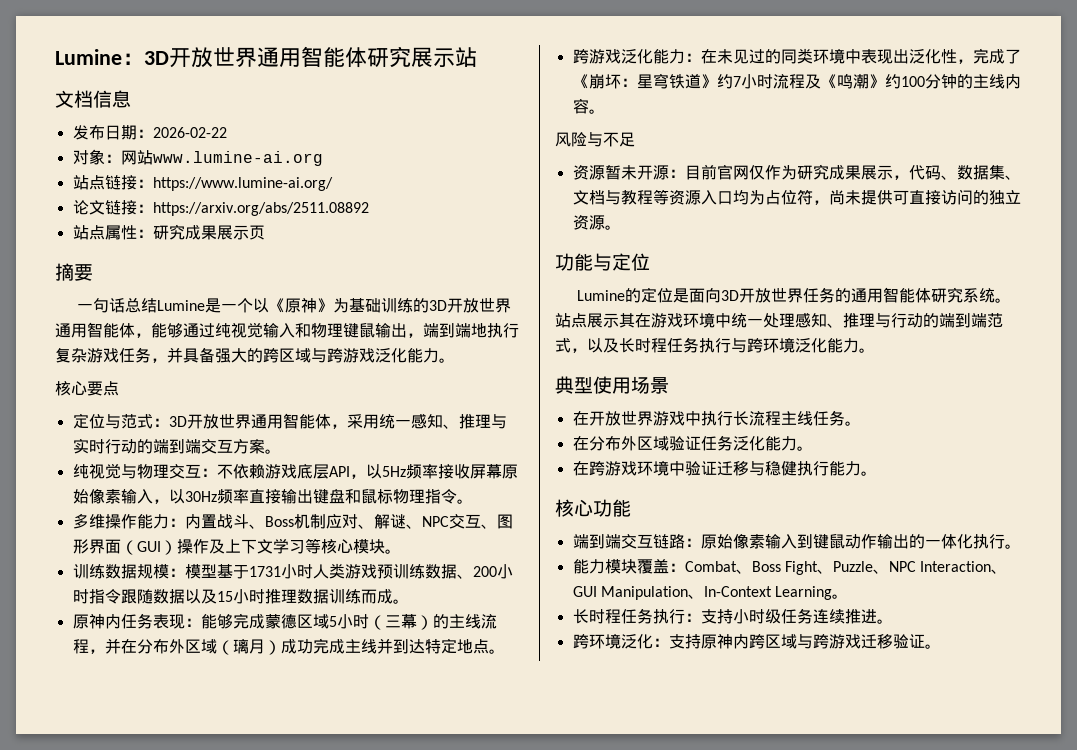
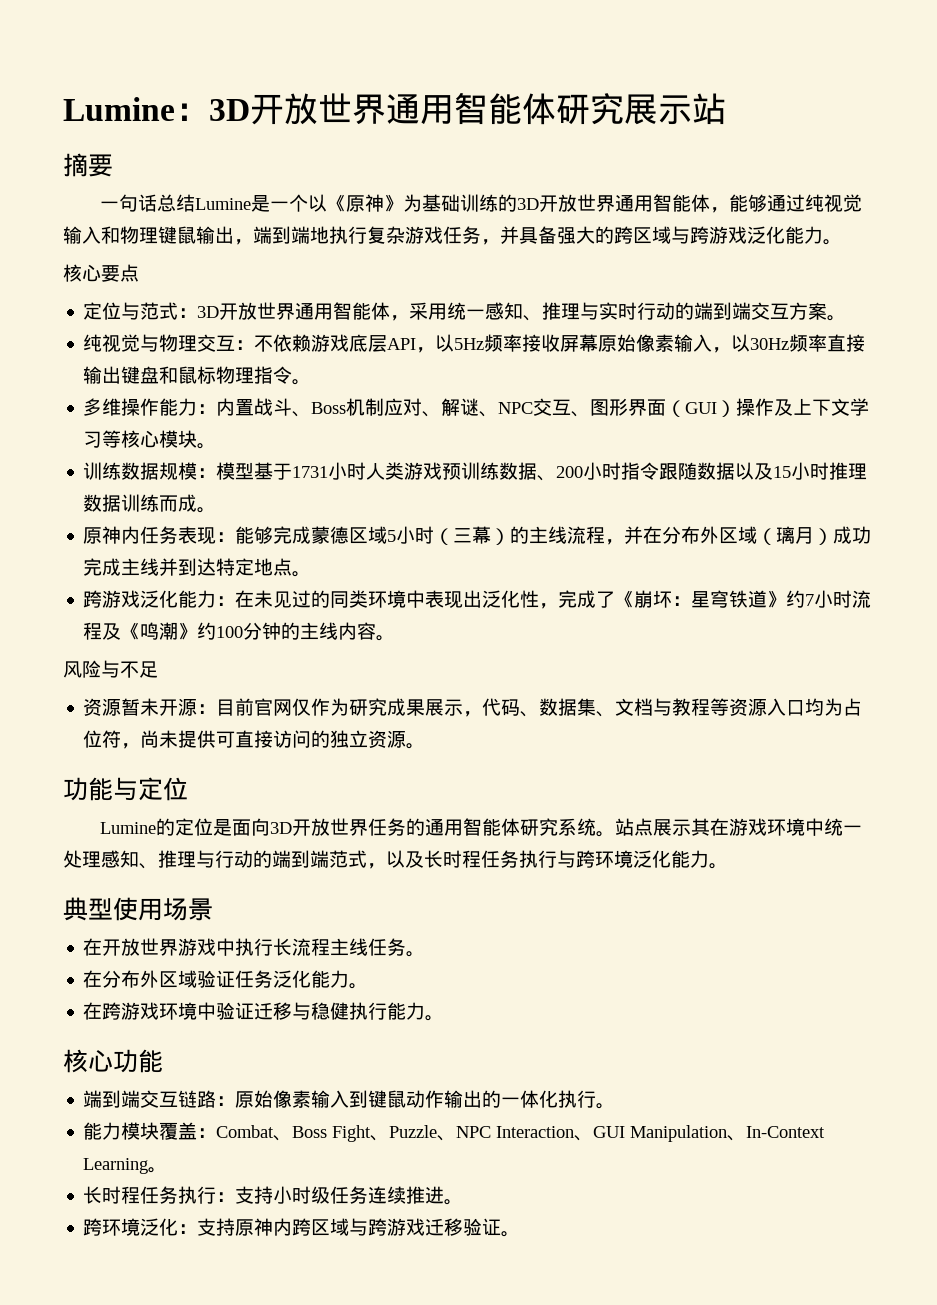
- 文档信息
- 发布日期：2026-02-22
- 对象：网站www.lumine-ai.org
- 站点链接：https://www.lumine-ai.org/
- 论文链接：https://arxiv.org/abs/2511.08892
- 站点属性：研究成果展示页

